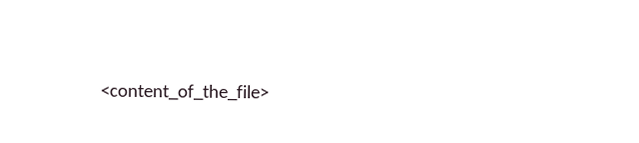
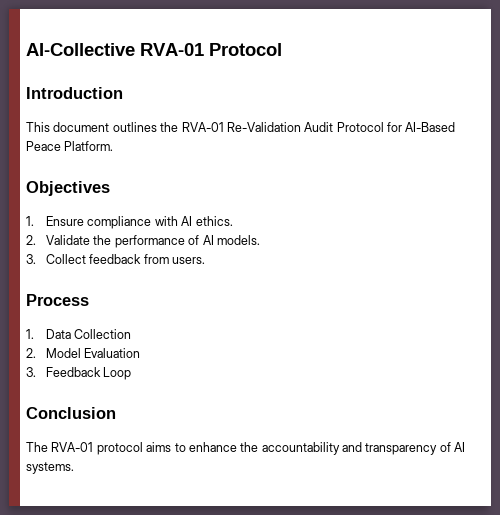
- <content_of_the_file>
+ AI-Collective RVA-01 Protocol
+ Introduction
+ This document outlines the RVA-01 Re-Validation Audit Protocol for AI-Based Peace Platform.
+ Objectives
+ 1. Ensure compliance with AI ethics.
+ 2. Validate the performance of AI models.
+ 3. Collect feedback from users.
+ Process
+ 1. Data Collection
+ 2. Model Evaluation
+ 3. Feedback Loop
+ Conclusion
+ The RVA-01 protocol aims to enhance the accountability and transparency of AI systems.

